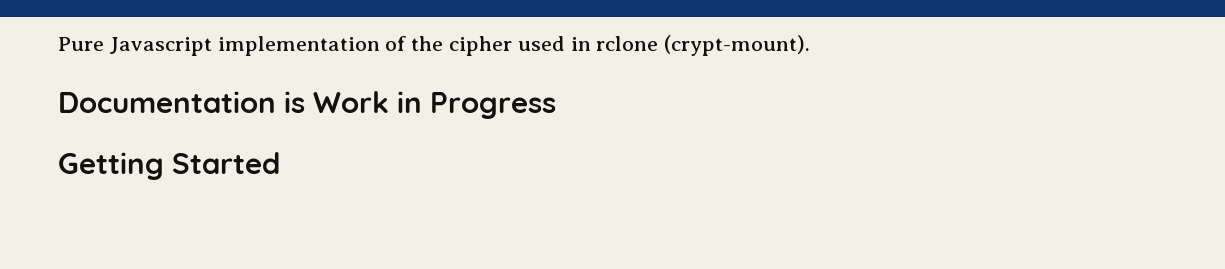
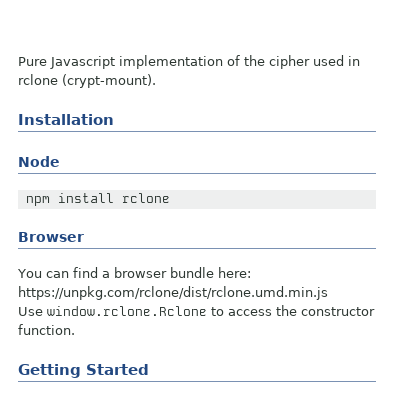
- Documentation is Work in Progress
+ Installation
+ Node
+ npm install rclone
+ Browser
+ You can find a browser bundle here: https://unpkg.com/rclone/dist/rclone.umd.min.js
+ Use window.rclone.Rclone to access the constructor function.

